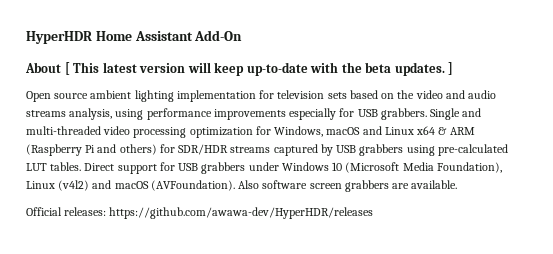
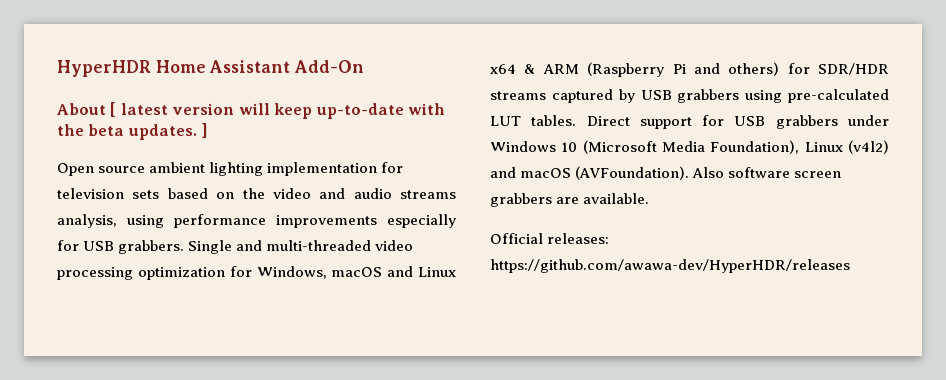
- About [ This latest version will keep up-to-date with the beta updates. ]
+ About [ latest version will keep up-to-date with the beta updates. ]

